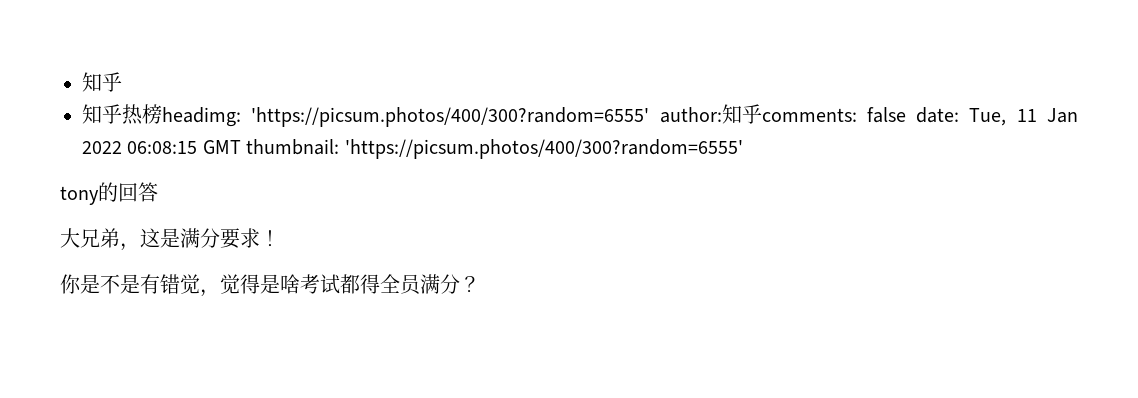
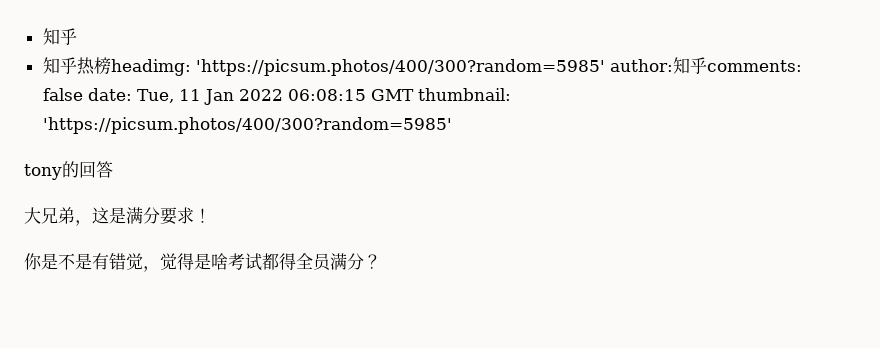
- 知乎热榜headimg: 'https://picsum.photos/400/300?random=6555' author:知乎comments: false date: Tue, 11 Jan 2022 06:08:15 GMT thumbnail: 'https://picsum.photos/400/300?random=6555'
+ 知乎热榜headimg: 'https://picsum.photos/400/300?random=5985' author:知乎comments: false date: Tue, 11 Jan 2022 06:08:15 GMT thumbnail: 'https://picsum.photos/400/300?random=5985'

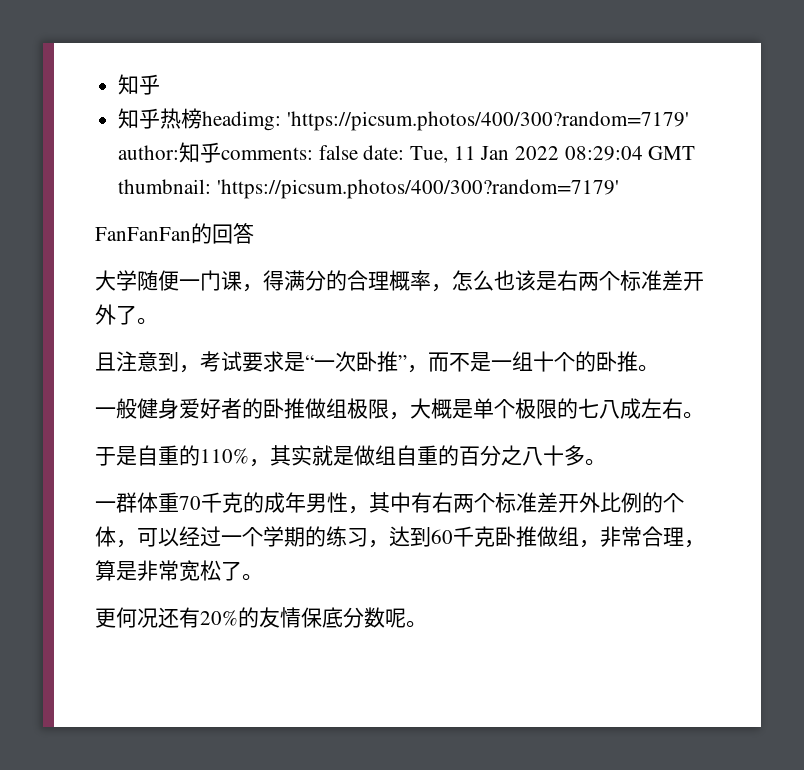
- 知乎热榜headimg: 'https://picsum.photos/400/300?random=5985' author:知乎comments: false date: Tue, 11 Jan 2022 06:08:15 GMT thumbnail: 'https://picsum.photos/400/300?random=5985'
- tony的回答
+ 知乎热榜headimg: 'https://picsum.photos/400/300?random=7179' author:知乎comments: false date: Tue, 11 Jan 2022 08:29:04 GMT thumbnail: 'https://picsum.photos/400/300?random=7179'
+ FanFanFan的回答
- 大兄弟，这是满分要求！
- 你是不是有错觉，觉得是啥考试都得全员满分？
+ 大学随便一门课，得满分的合理概率，怎么也该是右两个标准差开外了。
+ 且注意到，考试要求是“一次卧推”，而不是一组十个的卧推。
+ 一般健身爱好者的卧推做组极限，大概是单个极限的七八成左右。
+ 于是自重的110%，其实就是做组自重的百分之八十多。
+ 一群体重70千克的成年男性，其中有右两个标准差开外比例的个体，可以经过一个学期的练习，达到60千克卧推做组，非常合理，算是非常宽松了。
+ 更何况还有20%的友情保底分数呢。

